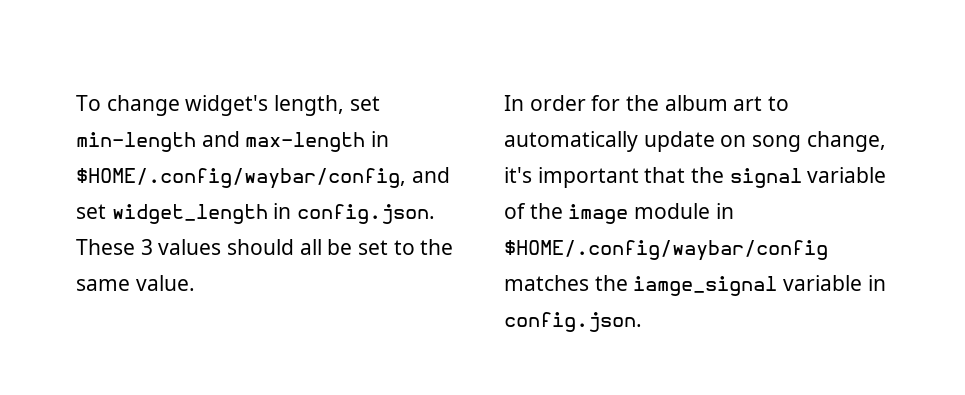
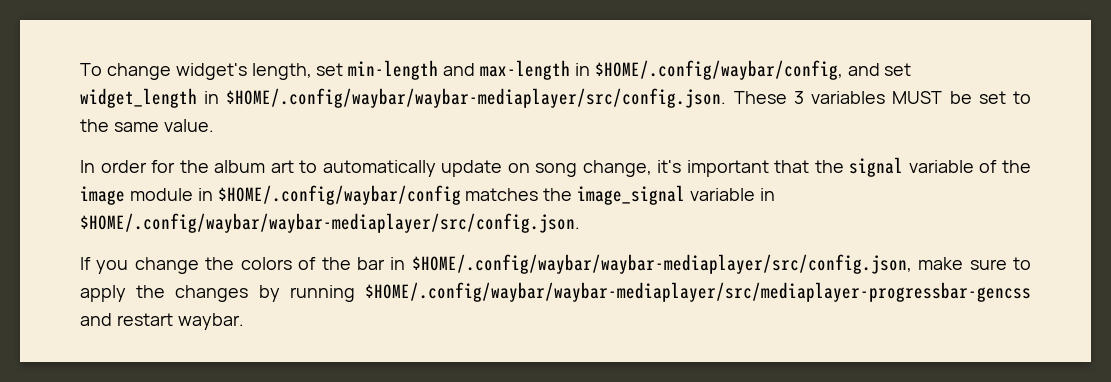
- To change widget's length, set min-length and max-length in $HOME/.config/waybar/config, and set widget_length in config.json. These 3 values should all be set to the same value.
+ To change widget's length, set min-length and max-length in $HOME/.config/waybar/config, and set widget_length in $HOME/.config/waybar/waybar-mediaplayer/src/config.json. These 3 variables MUST be set to the same value.
- In order for the album art to automatically update on song change, it's important that the signal variable of the image module in $HOME/.config/waybar/config matches the iamge_signal variable in config.json.
+ In order for the album art to automatically update on song change, it's important that the signal variable of the image module in $HOME/.config/waybar/config matches the image_signal variable in $HOME/.config/waybar/waybar-mediaplayer/src/config.json.
+ If you change the colors of the bar in $HOME/.config/waybar/waybar-mediaplayer/src/config.json, make sure to apply the changes by running $HOME/.config/waybar/waybar-mediaplayer/src/mediaplayer-progressbar-gencss and restart waybar.

